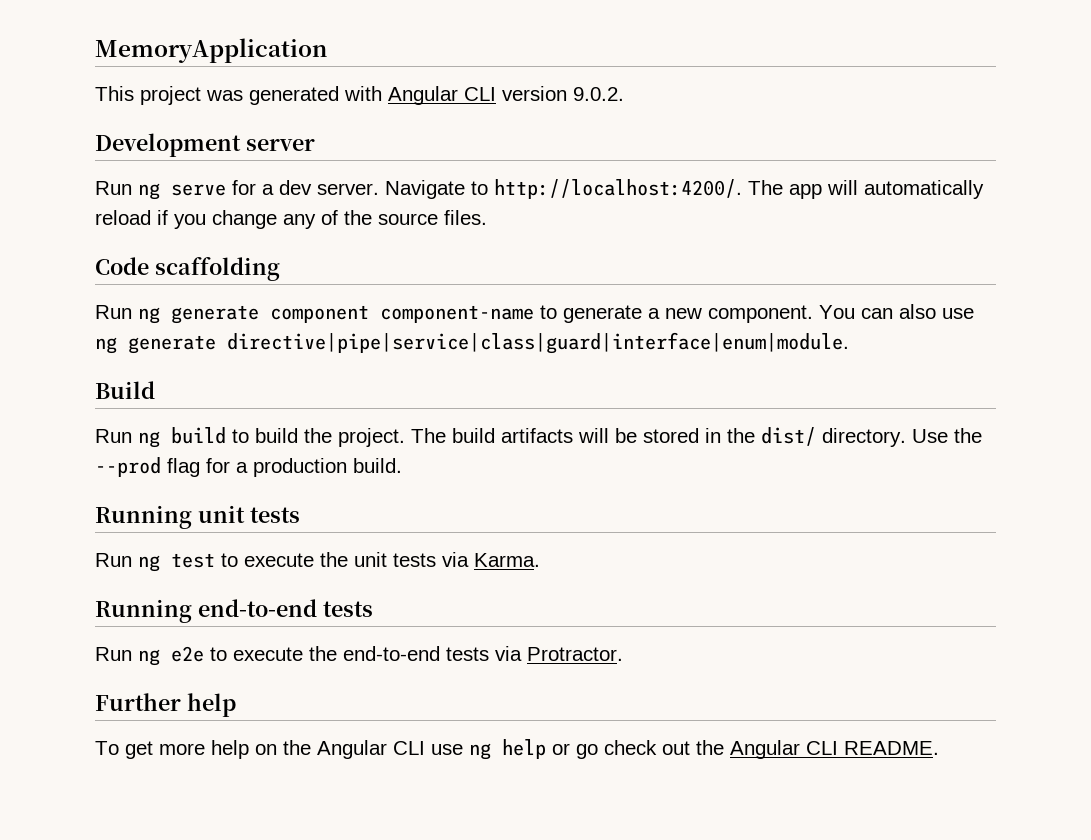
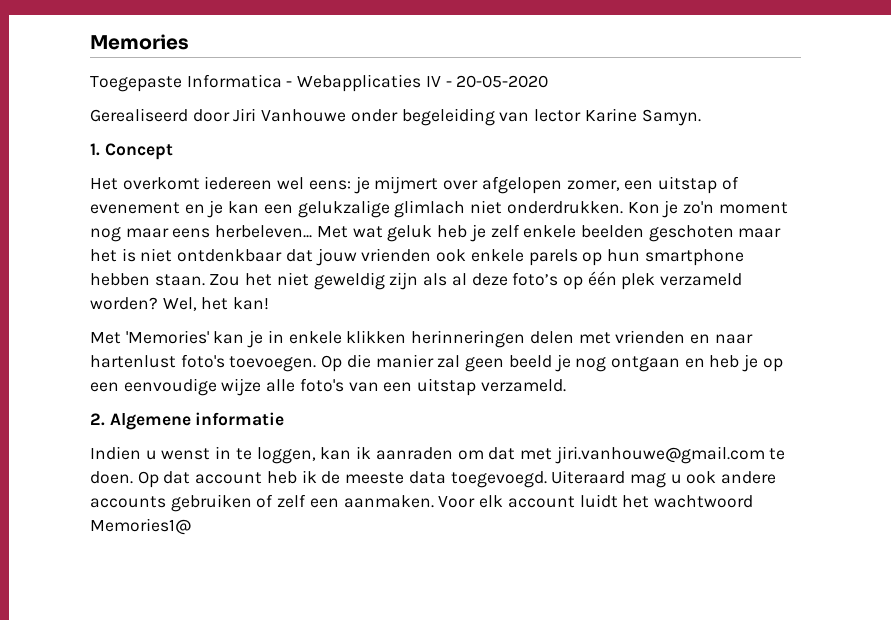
- MemoryApplication
- This project was generated with Angular CLI version 9.0.2.
- Development server
- Run ng serve for a dev server. Navigate to http://localhost:4200/. The app will automatically reload if you change any of the source files.
- Code scaffolding
- Run ng generate component component-name to generate a new component. You can also use ng generate directive|pipe|service|class|guard|interface|enum|module.
- Build
- Run ng build to build the project. The build artifacts will be stored in the dist/ directory. Use the --prod flag for a production build.
- Running unit tests
- Run ng test to execute the unit tests via Karma.
- Running end-to-end tests
- Run ng e2e to execute the end-to-end tests via Protractor.
- Further help
- To get more help on the Angular CLI use ng help or go check out the Angular CLI README.
+ Memories
+ Toegepaste Informatica - Webapplicaties IV - 20-05-2020
+ Gerealiseerd door Jiri Vanhouwe onder begeleiding van lector Karine Samyn.
+ 1. Concept
+ Het overkomt iedereen wel eens: je mijmert over afgelopen zomer, een uitstap of evenement en je kan een gelukzalige glimlach niet onderdrukken. Kon je zo'n moment nog maar eens herbeleven... Met wat geluk heb je zelf enkele beelden geschoten maar het is niet ontdenkbaar dat jouw vrienden ook enkele parels op hun smartphone hebben staan. Zou het niet geweldig zijn als al deze foto’s op één plek verzameld worden? Wel, het kan!
+ Met 'Memories' kan je in enkele klikken herinneringen delen met vrienden en naar hartenlust foto's toevoegen. Op die manier zal geen beeld je nog ontgaan en heb je op een eenvoudige wijze alle foto's van een uitstap verzameld.
+ 2. Algemene informatie
+ Indien u wenst in te loggen, kan ik aanraden om dat met jiri.vanhouwe@gmail.com te doen. Op dat account heb ik de meeste data toegevoegd. Uiteraard mag u ook andere accounts gebruiken of zelf een aanmaken. Voor elk account luidt het wachtwoord Memories1@

